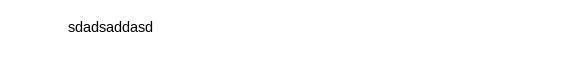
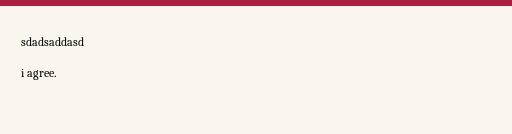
+ i agree.

